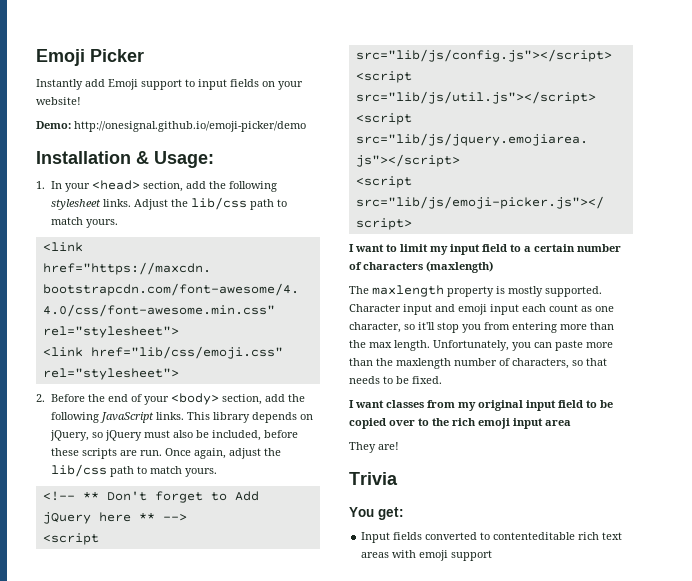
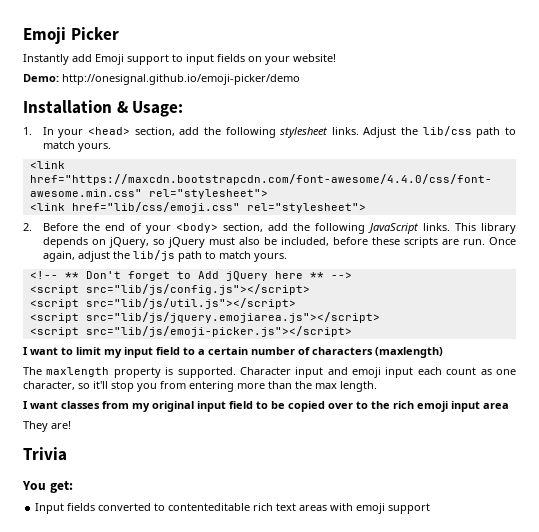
- Once again, adjust the lib/css path to match yours.
+ Once again, adjust the lib/js path to match yours.
- The maxlength property is mostly supported.
+ The maxlength property is supported.
- Unfortunately, you can paste more than the maxlength number of characters, so that needs to be fixed.

